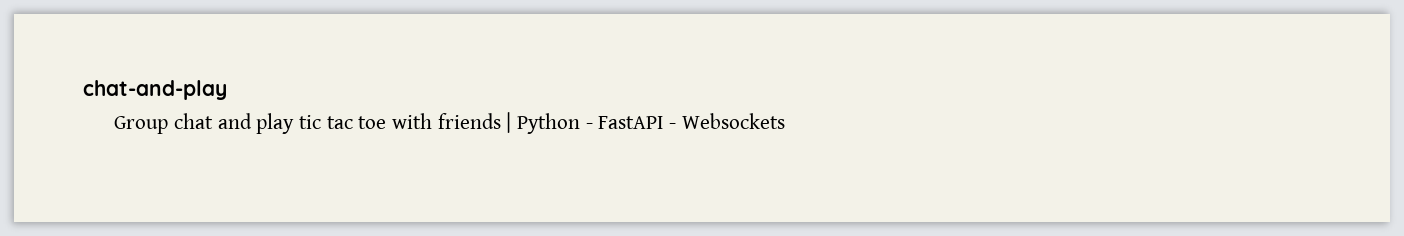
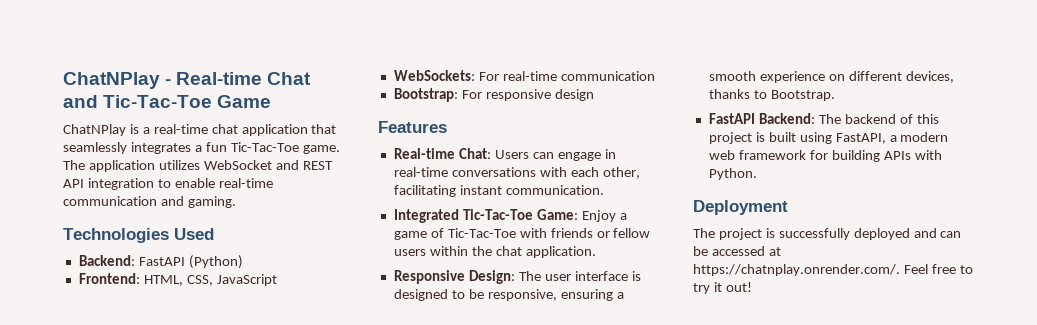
- chat-and-play
- Group chat and play tic tac toe with friends | Python - FastAPI - Websockets
+ ChatNPlay - Real-time Chat and Tic-Tac-Toe Game
+ ChatNPlay is a real-time chat application that seamlessly integrates a fun Tic-Tac-Toe game. The application utilizes WebSocket and REST API integration to enable real-time communication and gaming.
+ Technologies Used
+ Backend: FastAPI (Python)
+ Frontend: HTML, CSS, JavaScript
+ WebSockets: For real-time communication
+ Bootstrap: For responsive design
+ Features
+ Real-time Chat: Users can engage in real-time conversations with each other, facilitating instant communication.
+ Integrated Tic-Tac-Toe Game: Enjoy a game of Tic-Tac-Toe with friends or fellow users within the chat application.
+ Responsive Design: The user interface is designed to be responsive, ensuring a smooth experience on different devices, thanks to Bootstrap.
+ FastAPI Backend: The backend of this project is built using FastAPI, a modern web framework for building APIs with Python.
+ Deployment
+ The project is successfully deployed and can be accessed at https://chatnplay.onrender.com/. Feel free to try it out!

